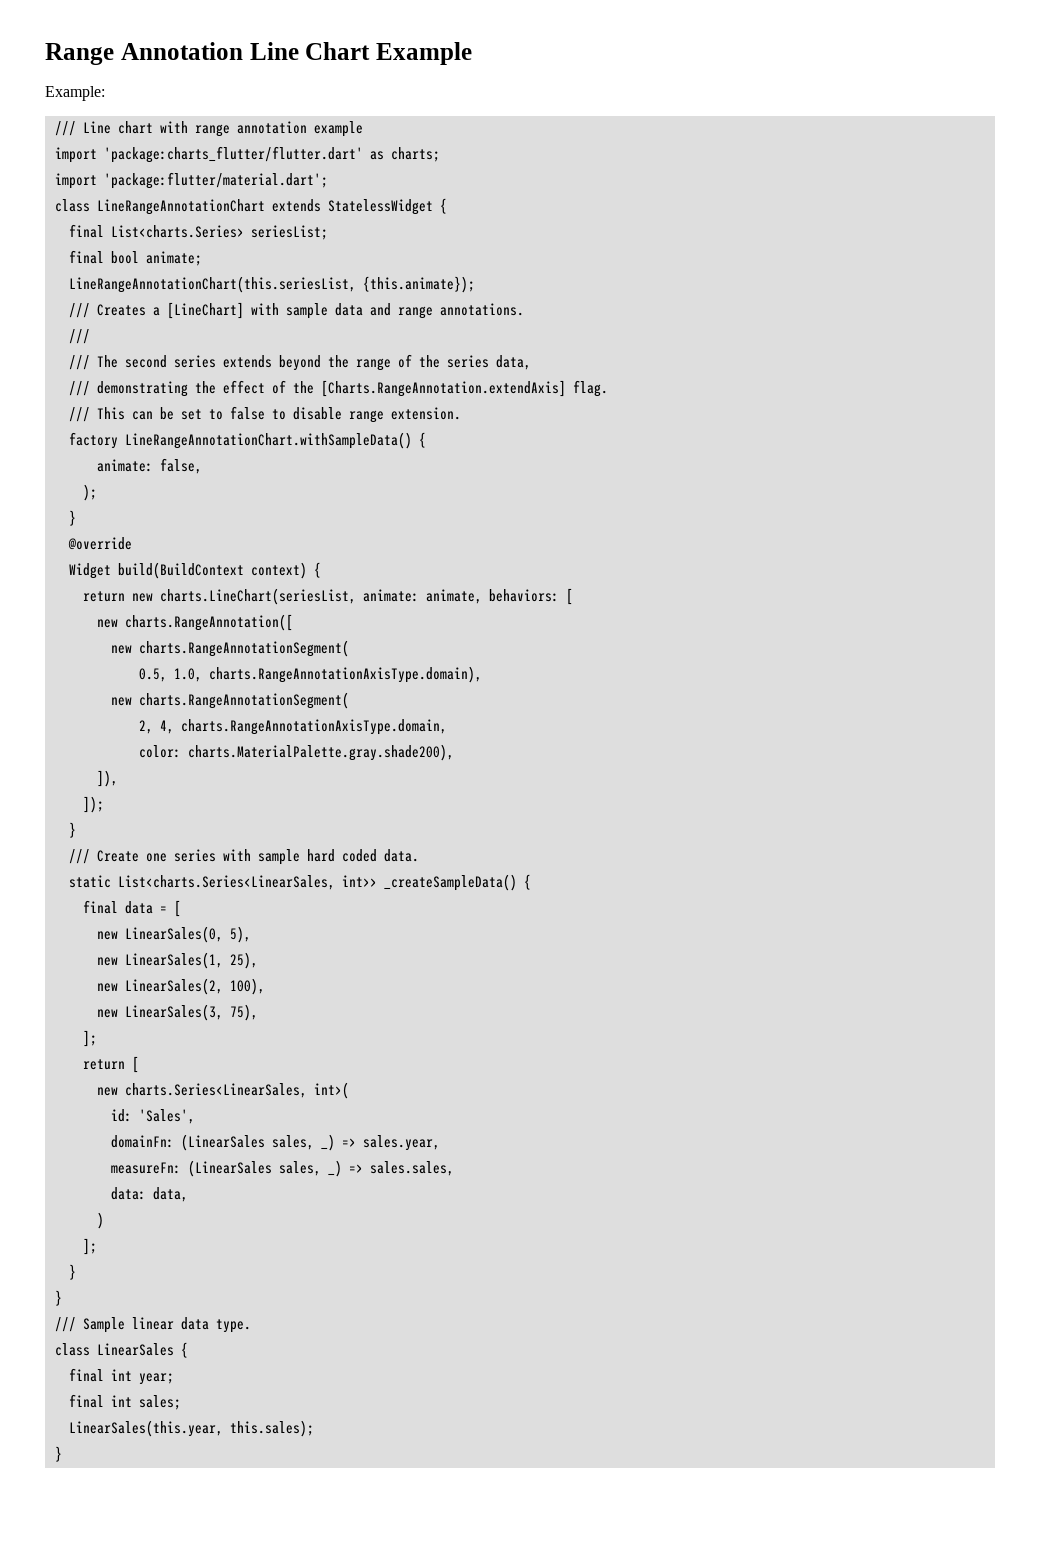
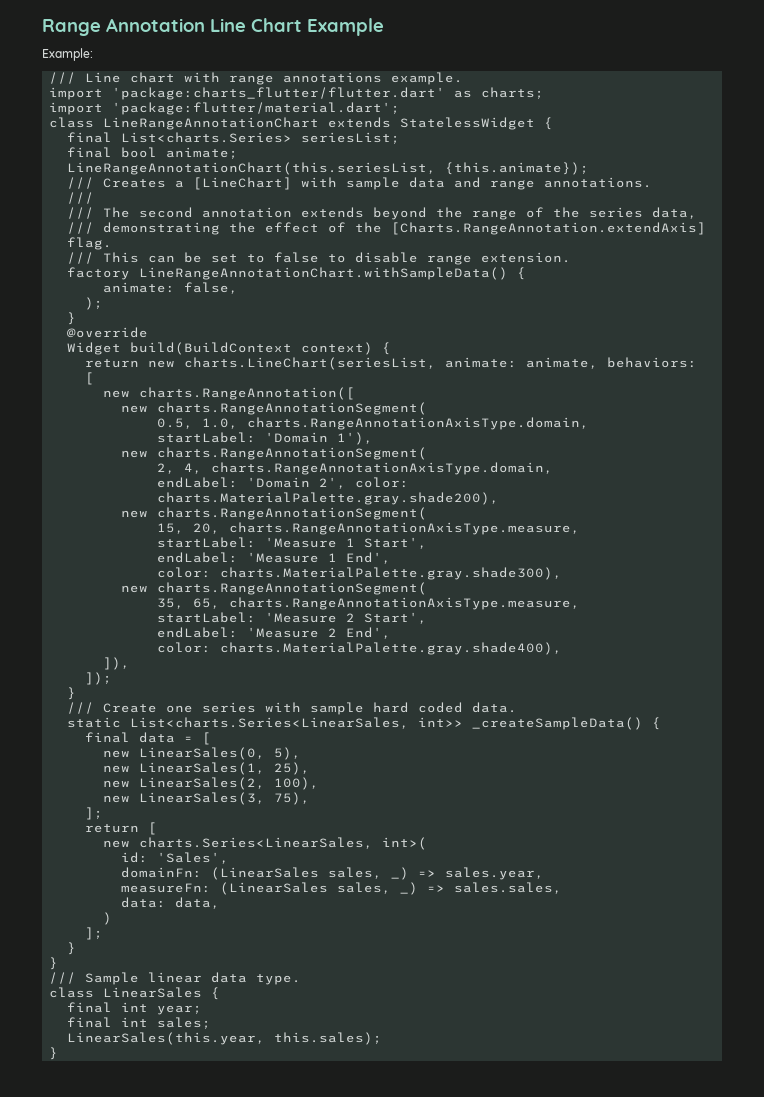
- /// Line chart with range annotation example
+ /// Line chart with range annotations example.
- /// The second series extends beyond the range of the series data,
+ /// The second annotation extends beyond the range of the series data,
- 0.5, 1.0, charts.RangeAnnotationAxisType.domain),
+ 0.5, 1.0, charts.RangeAnnotationAxisType.domain,
+ startLabel: 'Domain 1'),
- color: charts.MaterialPalette.gray.shade200),
+ endLabel: 'Domain 2', color: charts.MaterialPalette.gray.shade200),
+ new charts.RangeAnnotationSegment(
+ 15, 20, charts.RangeAnnotationAxisType.measure,
+ startLabel: 'Measure 1 Start',
+ endLabel: 'Measure 1 End',
+ color: charts.MaterialPalette.gray.shade300),
+ new charts.RangeAnnotationSegment(
+ 35, 65, charts.RangeAnnotationAxisType.measure,
+ startLabel: 'Measure 2 Start',
+ endLabel: 'Measure 2 End',
+ color: charts.MaterialPalette.gray.shade400),

